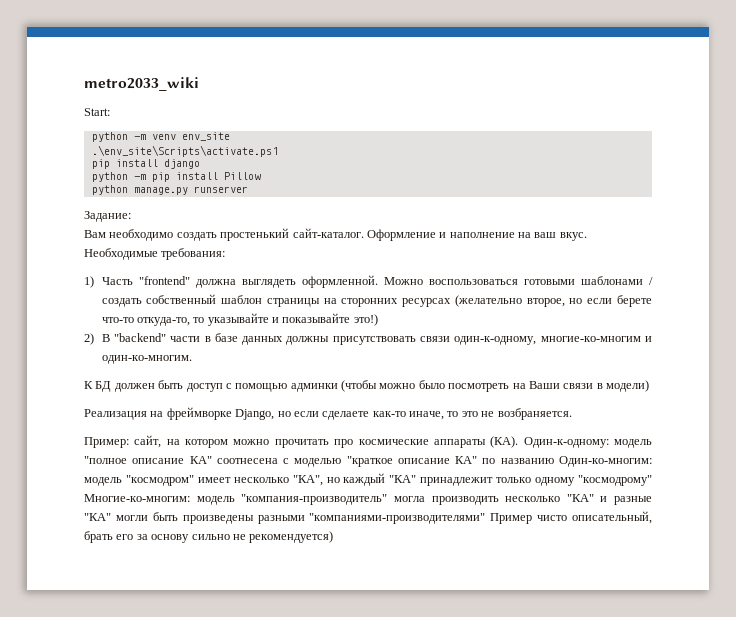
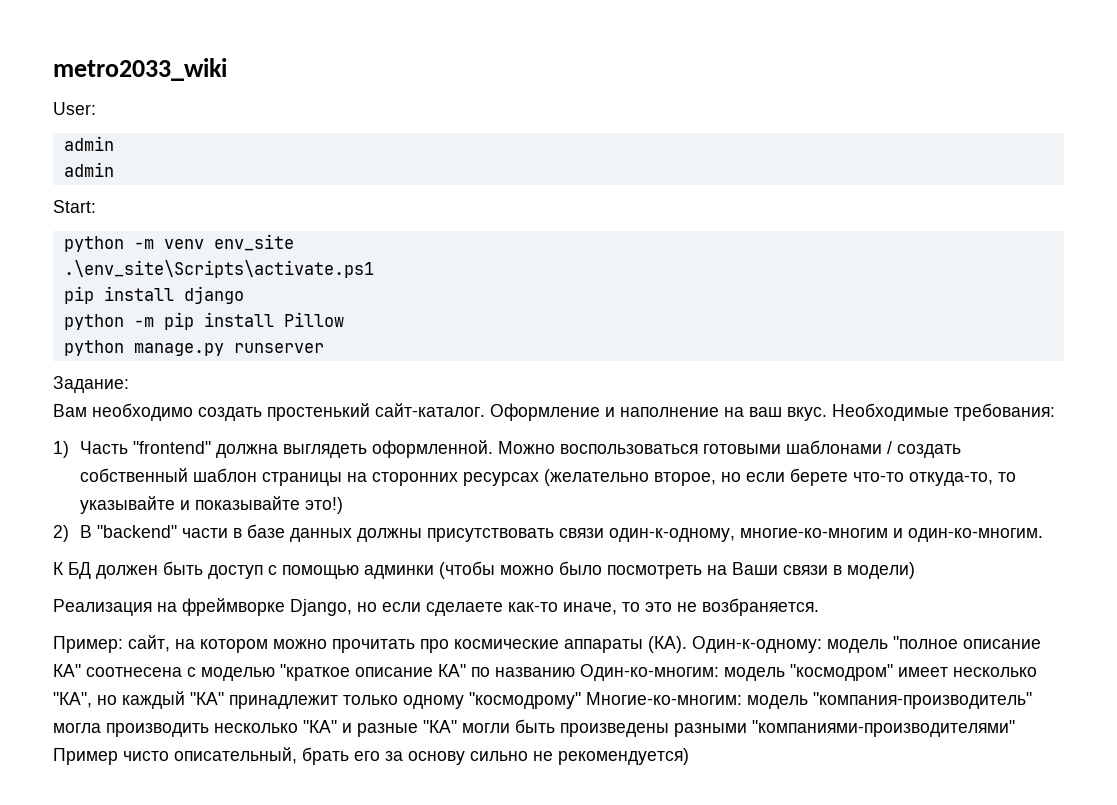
+ User:
+ admin
+ admin

